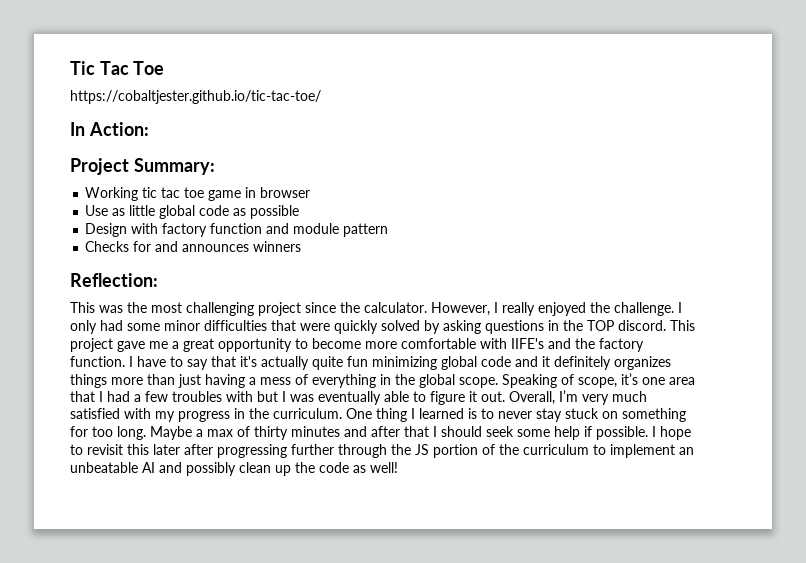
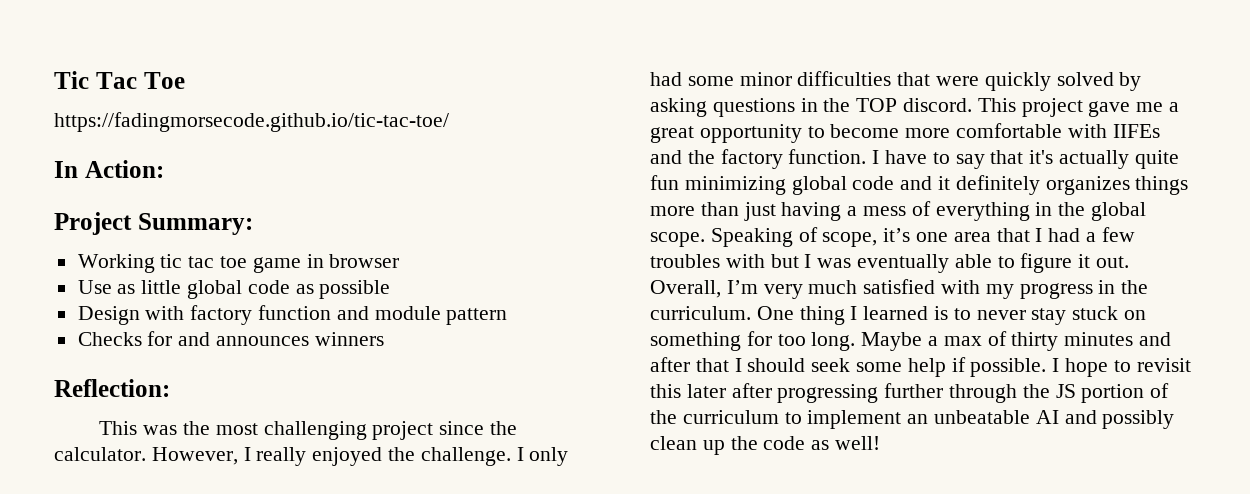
- https://cobaltjester.github.io/tic-tac-toe/
+ https://fadingmorsecode.github.io/tic-tac-toe/
- This project gave me a great opportunity to become more comfortable with IIFE's and the factory function.
+ This project gave me a great opportunity to become more comfortable with IIFEs and the factory function.

